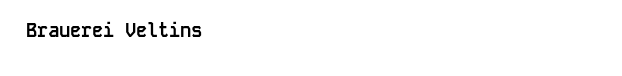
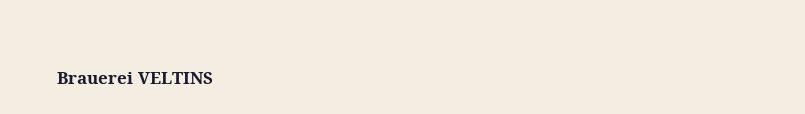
- Brauerei Veltins
+ Brauerei VELTINS

